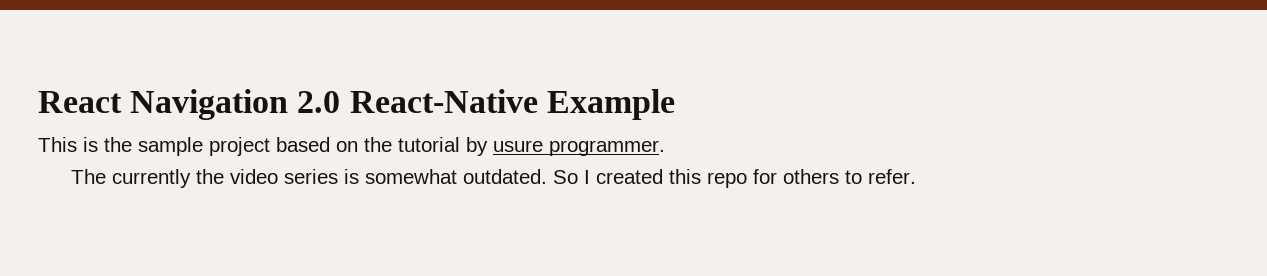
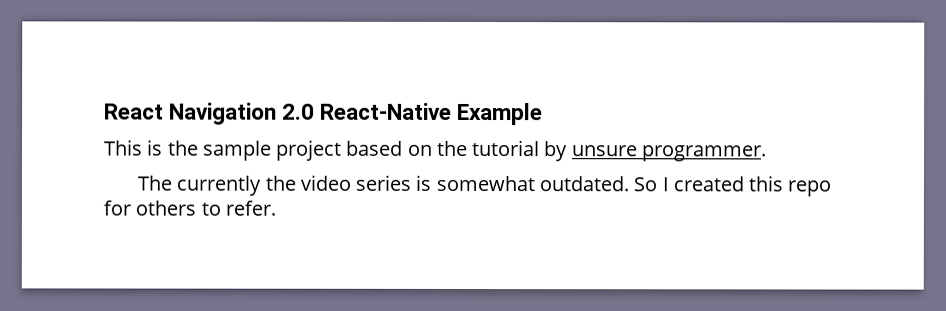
- This is the sample project based on the tutorial by usure programmer.
+ This is the sample project based on the tutorial by unsure programmer.

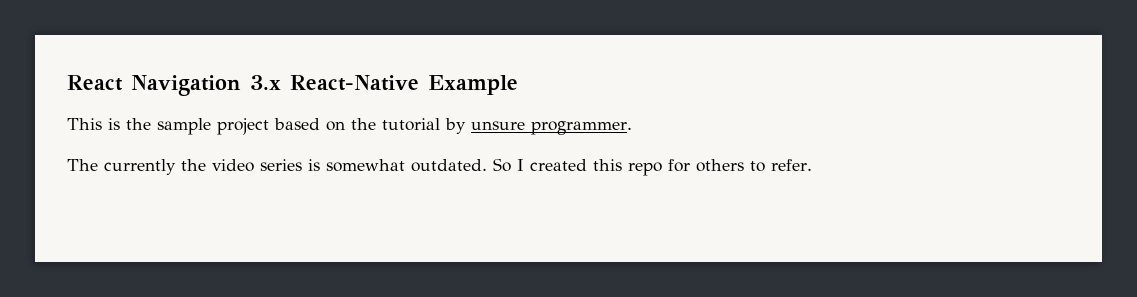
- React Navigation 2.0 React-Native Example
+ React Navigation 3.x React-Native Example

